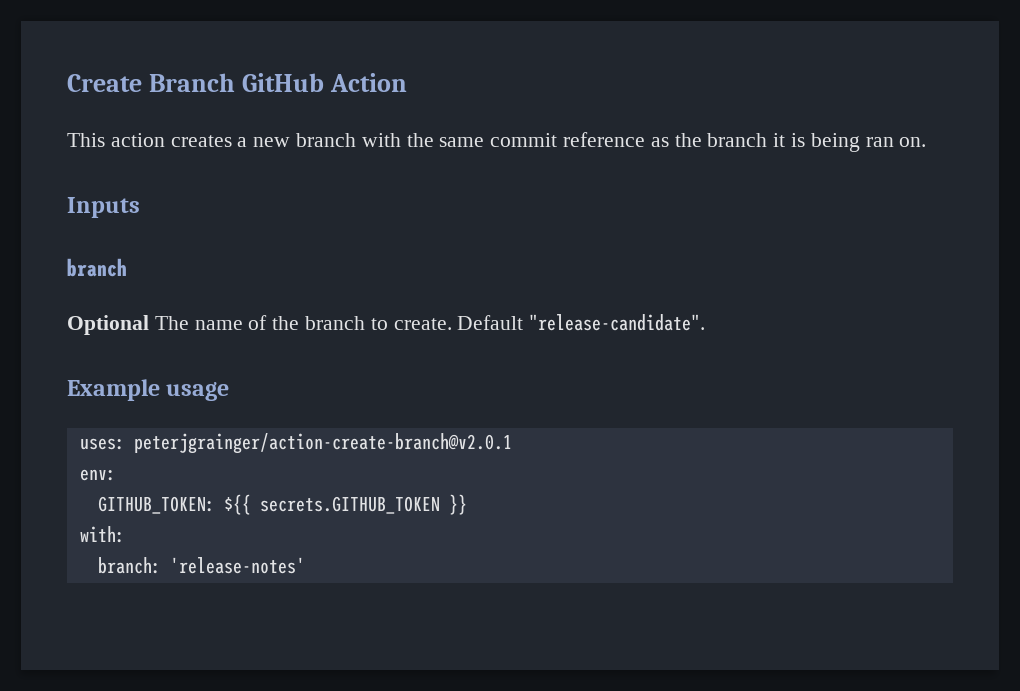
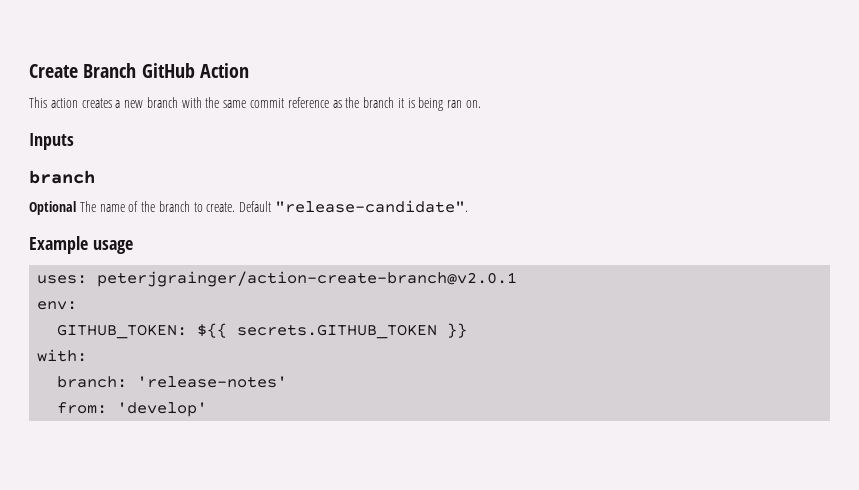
+ from: 'develop'

